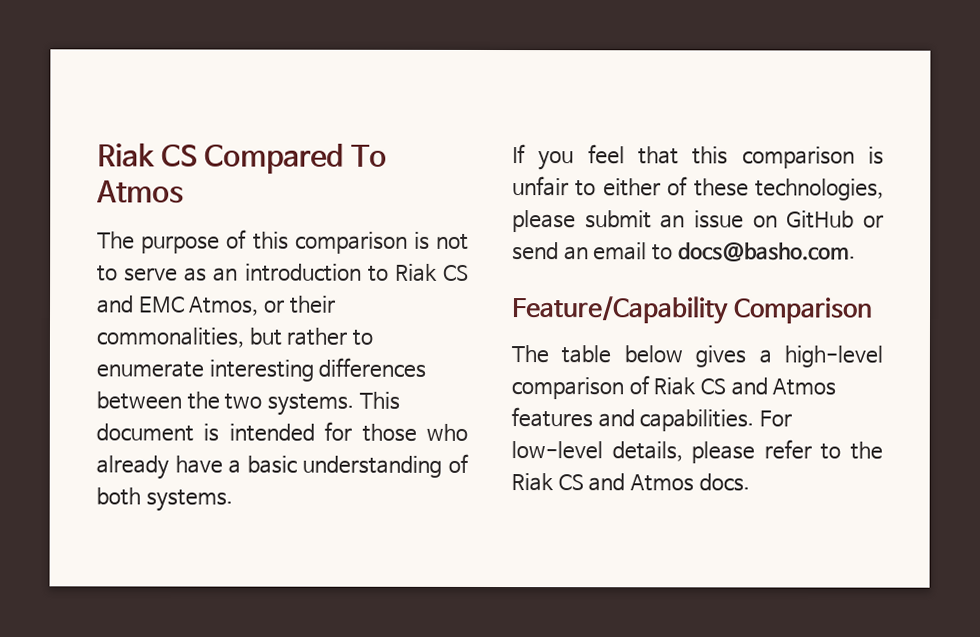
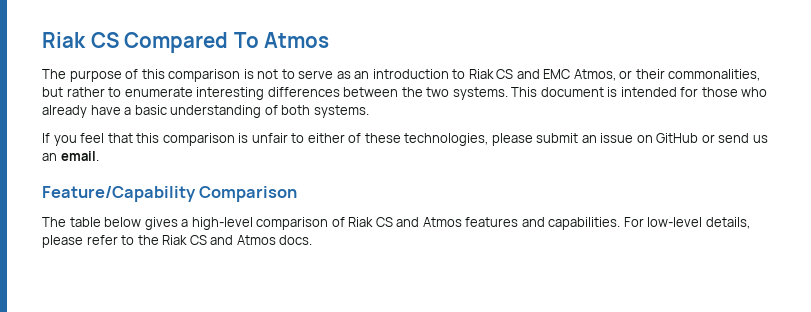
- If you feel that this comparison is unfair to either of these technologies, please submit an issue on GitHub or send an email to docs@basho.com.
+ If you feel that this comparison is unfair to either of these technologies, please submit an issue on GitHub or send us an email.

